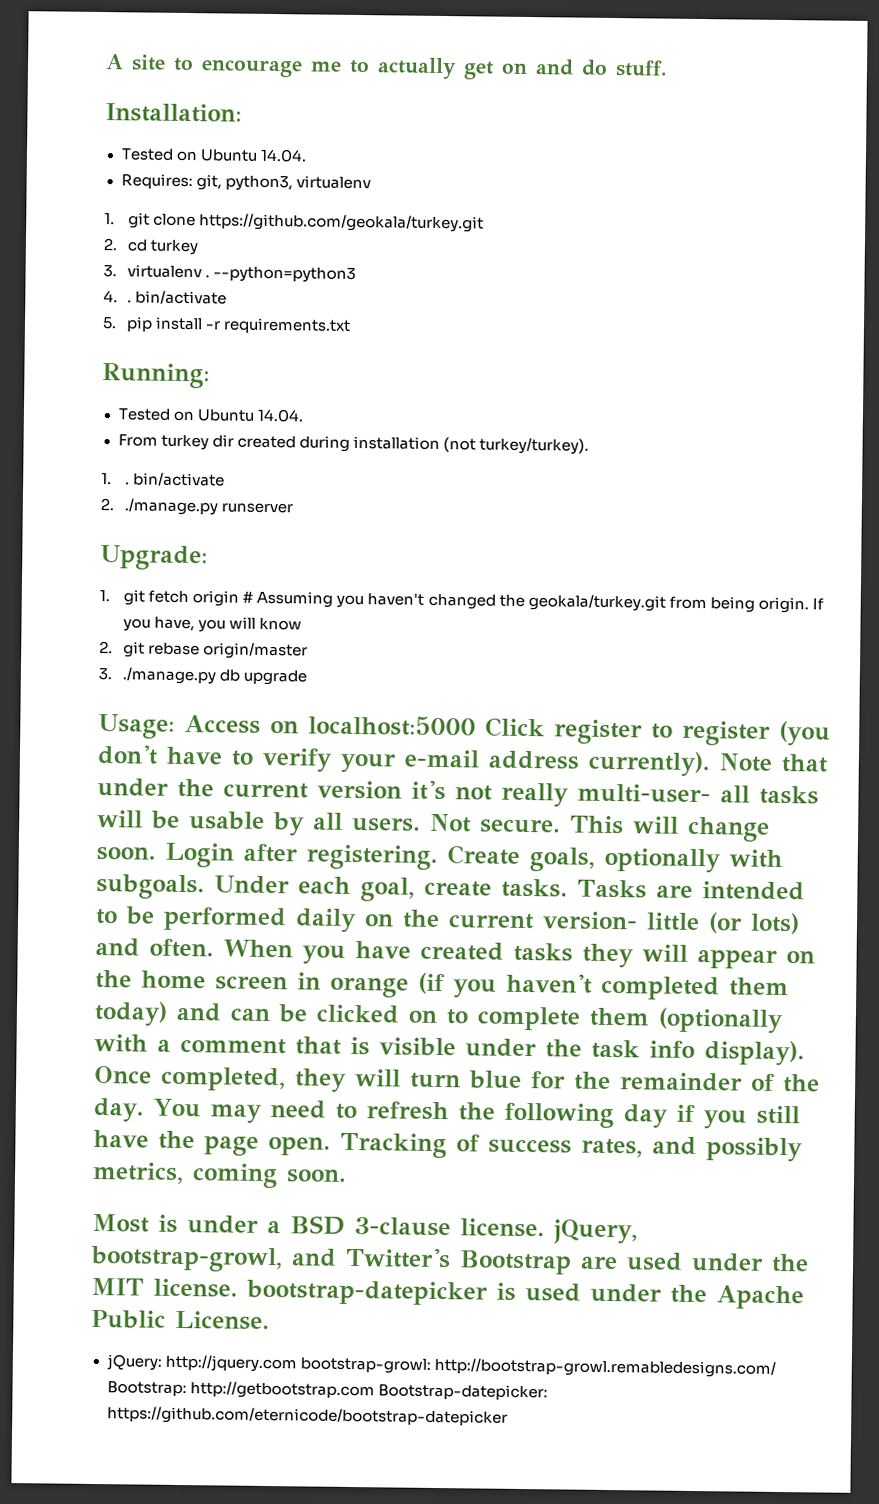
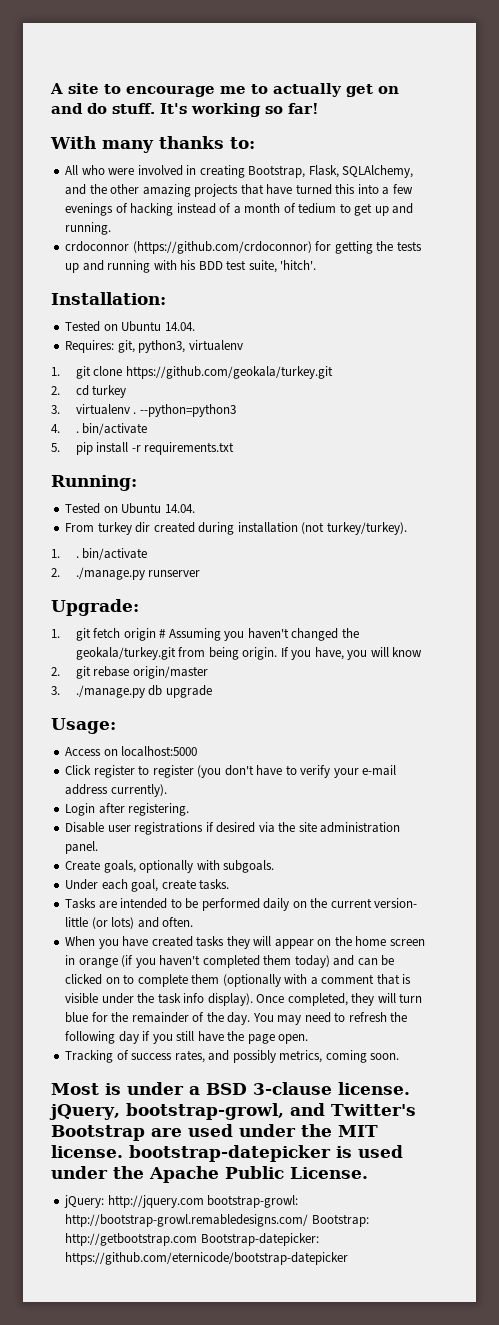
+ It's working so far!
+ With many thanks to:
+ All who were involved in creating Bootstrap, Flask, SQLAlchemy, and the other amazing projects that have turned this into a few evenings of hacking instead of a month of tedium to get up and running.
+ crdoconnor (https://github.com/crdoconnor) for getting the tests up and running with his BDD test suite, 'hitch'.
- Usage: Access on localhost:5000 Click register to register (you don't have to verify your e-mail address currently). Note that under the current version it's not really multi-user- all tasks will be usable by all users. Not secure. This will change soon. Login after registering. Create goals, optionally with subgoals. Under each goal, create tasks. Tasks are intended to be performed daily on the current version- little (or lots) and often. When you have created tasks they will appear on the home screen in orange (if you haven't completed them today) and can be clicked on to complete them (optionally with a comment that is visible under the task info display).
+ Usage:
+ Access on localhost:5000
+ Click register to register (you don't have to verify your e-mail address currently).
+ Login after registering.
+ Disable user registrations if desired via the site administration panel.
+ Create goals, optionally with subgoals.
+ Under each goal, create tasks.
+ Tasks are intended to be performed daily on the current version- little (or lots) and often.
+ When you have created tasks they will appear on the home screen in orange (if you haven't completed them today) and can be clicked on to complete them (optionally with a comment that is visible under the task info display).
- You may need to refresh the following day if you still have the page open. Tracking of success rates, and possibly metrics, coming soon.
+ You may need to refresh the following day if you still have the page open.
+ Tracking of success rates, and possibly metrics, coming soon.

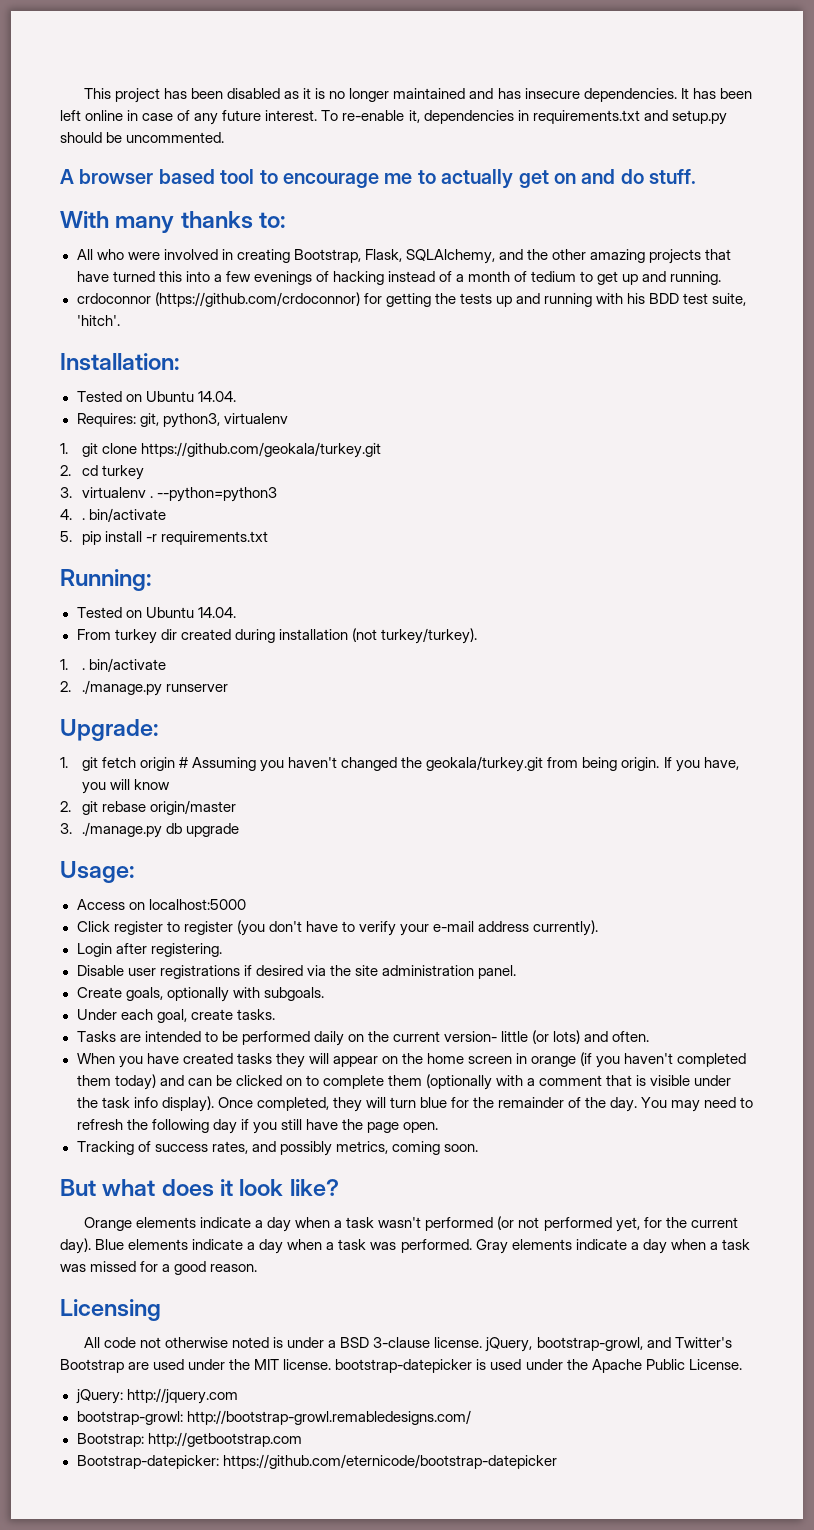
- A site to encourage me to actually get on and do stuff. It's working so far!
+ This project has been disabled as it is no longer maintained and has insecure dependencies. It has been left online in case of any future interest. To re-enable it, dependencies in requirements.txt and setup.py should be uncommented.
+ A browser based tool to encourage me to actually get on and do stuff.
- Most is under a BSD 3-clause license. jQuery, bootstrap-growl, and Twitter's Bootstrap are used under the MIT license. bootstrap-datepicker is used under the Apache Public License.
+ But what does it look like?
+ Orange elements indicate a day when a task wasn't performed (or not performed yet, for the current day). Blue elements indicate a day when a task was performed. Gray elements indicate a day when a task was missed for a good reason.
+ Licensing
+ All code not otherwise noted is under a BSD 3-clause license. jQuery, bootstrap-growl, and Twitter's Bootstrap are used under the MIT license. bootstrap-datepicker is used under the Apache Public License.
- jQuery: http://jquery.com bootstrap-growl: http://bootstrap-growl.remabledesigns.com/ Bootstrap: http://getbootstrap.com Bootstrap-datepicker: https://github.com/eternicode/bootstrap-datepicker
+ jQuery: http://jquery.com
+ bootstrap-growl: http://bootstrap-growl.remabledesigns.com/
+ Bootstrap: http://getbootstrap.com
+ Bootstrap-datepicker: https://github.com/eternicode/bootstrap-datepicker

